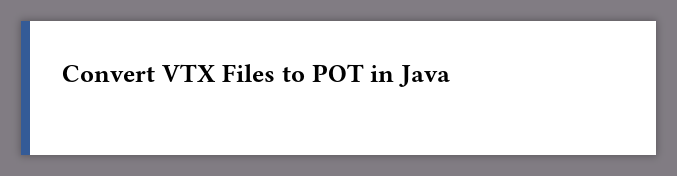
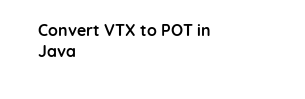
- Convert VTX Files to POT in Java
+ Convert VTX to POT in Java

